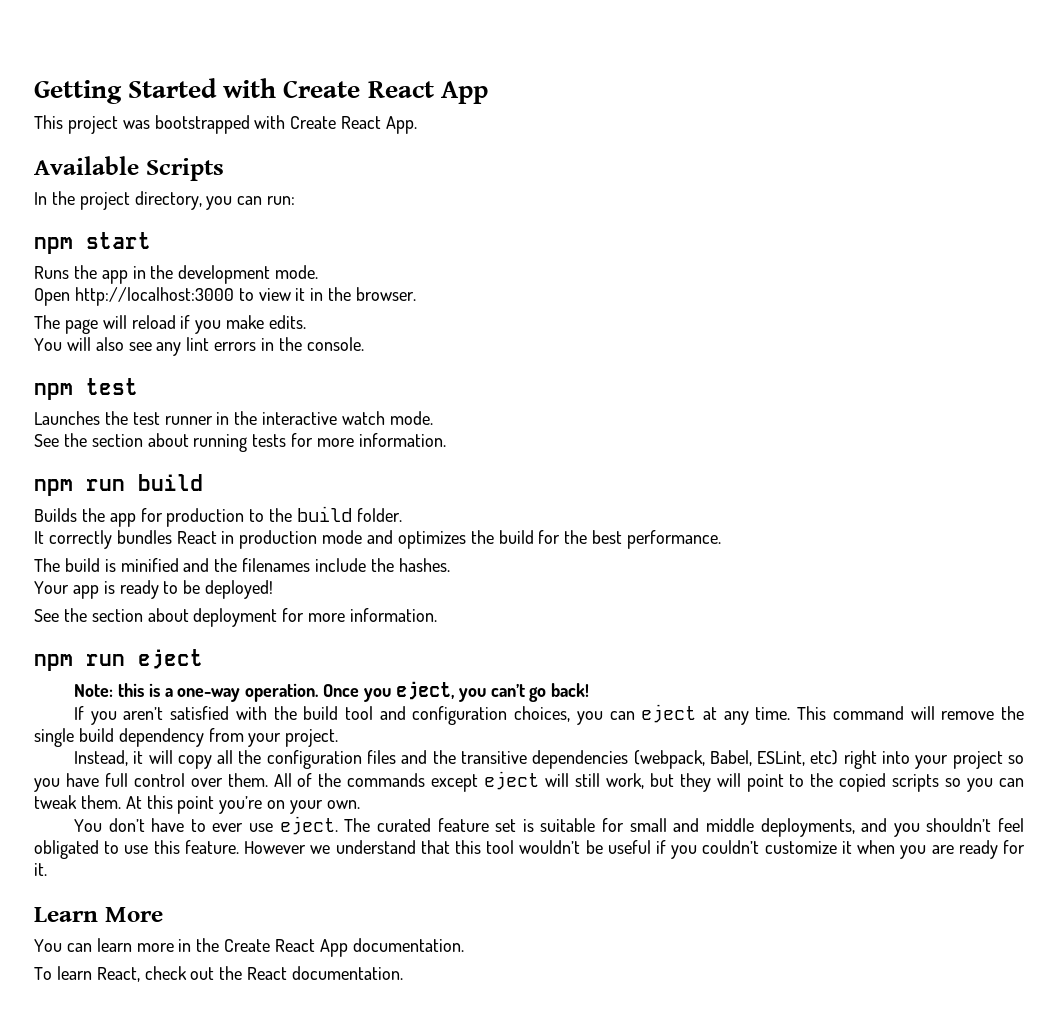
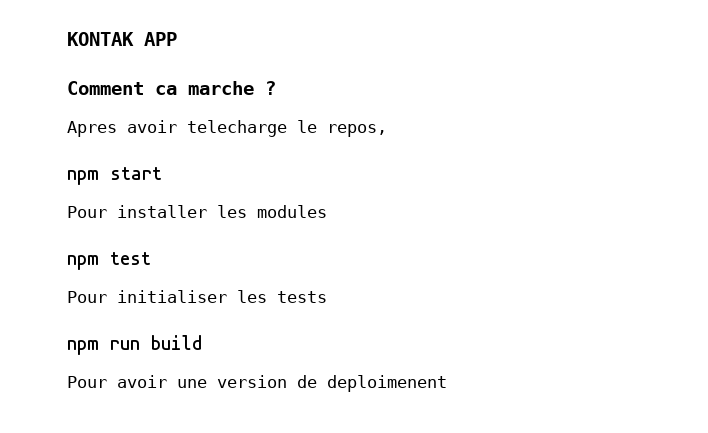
- Getting Started with Create React App
- This project was bootstrapped with Create React App.
- Available Scripts
- In the project directory, you can run:
+ KONTAK APP
+ Comment ca marche ?
+ Apres avoir telecharge le repos,
  npm start
- Runs the app in the development mode.
- Open http://localhost:3000 to view it in the browser.
- The page will reload if you make edits.
- You will also see any lint errors in the console.
+ Pour installer les modules
  npm test
- Launches the test runner in the interactive watch mode.
- See the section about running tests for more information.
+ Pour initialiser les tests
  npm run build
- Builds the app for production to the build folder.
- It correctly bundles React in production mode and optimizes the build for the best performance.
- The build is minified and the filenames include the hashes.
- Your app is ready to be deployed!
- See the section about deployment for more information.
- npm run eject
- Note: this is a one-way operation. Once you eject, you can’t go back!
- If you aren’t satisfied with the build tool and configuration choices, you can eject at any time. This command will remove the single build dependency from your project.
- Instead, it will copy all the configuration files and the transitive dependencies (webpack, Babel, ESLint, etc) right into your project so you have full control over them. All of the commands except eject will still work, but they will point to the copied scripts so you can tweak them. At this point you’re on your own.
- You don’t have to ever use eject. The curated feature set is suitable for small and middle deployments, and you shouldn’t feel obligated to use this feature. However we understand that this tool wouldn’t be useful if you couldn’t customize it when you are ready for it.
- Learn More
- You can learn more in the Create React App documentation.
- To learn React, check out the React documentation.
+ Pour avoir une version de deploimenent

